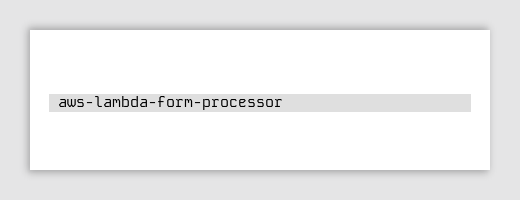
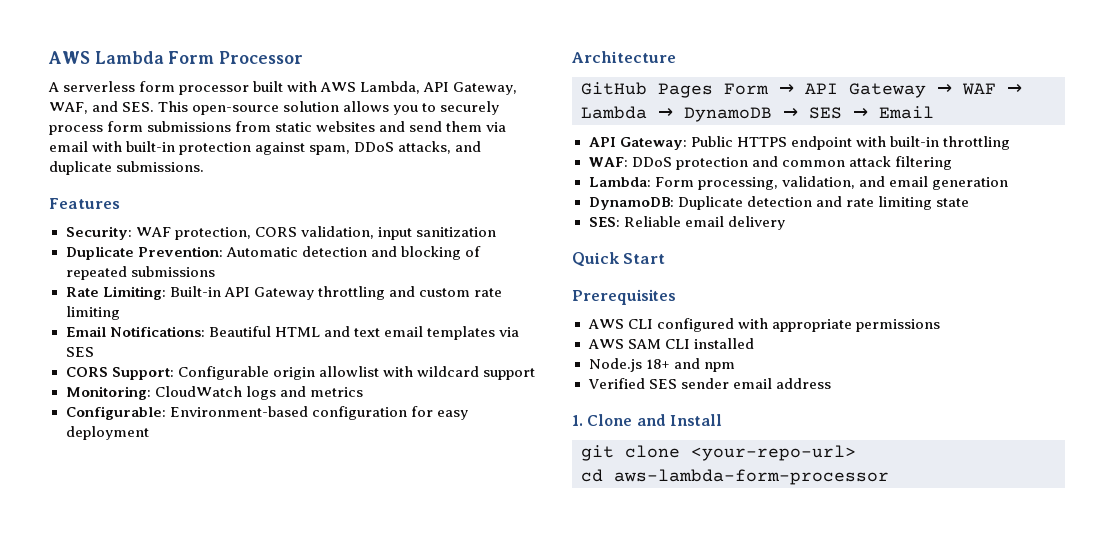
- aws-lambda-form-processor
+ AWS Lambda Form Processor
+ A serverless form processor built with AWS Lambda, API Gateway, WAF, and SES. This open-source solution allows you to securely process form submissions from static websites and send them via email with built-in protection against spam, DDoS attacks, and duplicate submissions.
+ Features
+ Security: WAF protection, CORS validation, input sanitization
+ Duplicate Prevention: Automatic detection and blocking of repeated submissions
+ Rate Limiting: Built-in API Gateway throttling and custom rate limiting
+ Email Notifications: Beautiful HTML and text email templates via SES
+ CORS Support: Configurable origin allowlist with wildcard support
+ Monitoring: CloudWatch logs and metrics
+ Configurable: Environment-based configuration for easy deployment
+ Architecture
+ GitHub Pages Form → API Gateway → WAF → Lambda → DynamoDB → SES → Email
+ API Gateway: Public HTTPS endpoint with built-in throttling
+ WAF: DDoS protection and common attack filtering
+ Lambda: Form processing, validation, and email generation
+ DynamoDB: Duplicate detection and rate limiting state
+ SES: Reliable email delivery
+ Quick Start
+ Prerequisites
+ AWS CLI configured with appropriate permissions
+ AWS SAM CLI installed
+ Node.js 18+ and npm
+ Verified SES sender email address
+ 1. Clone and Install
+ git clone <your-repo-url>
+ cd aws-lambda-form-processor

